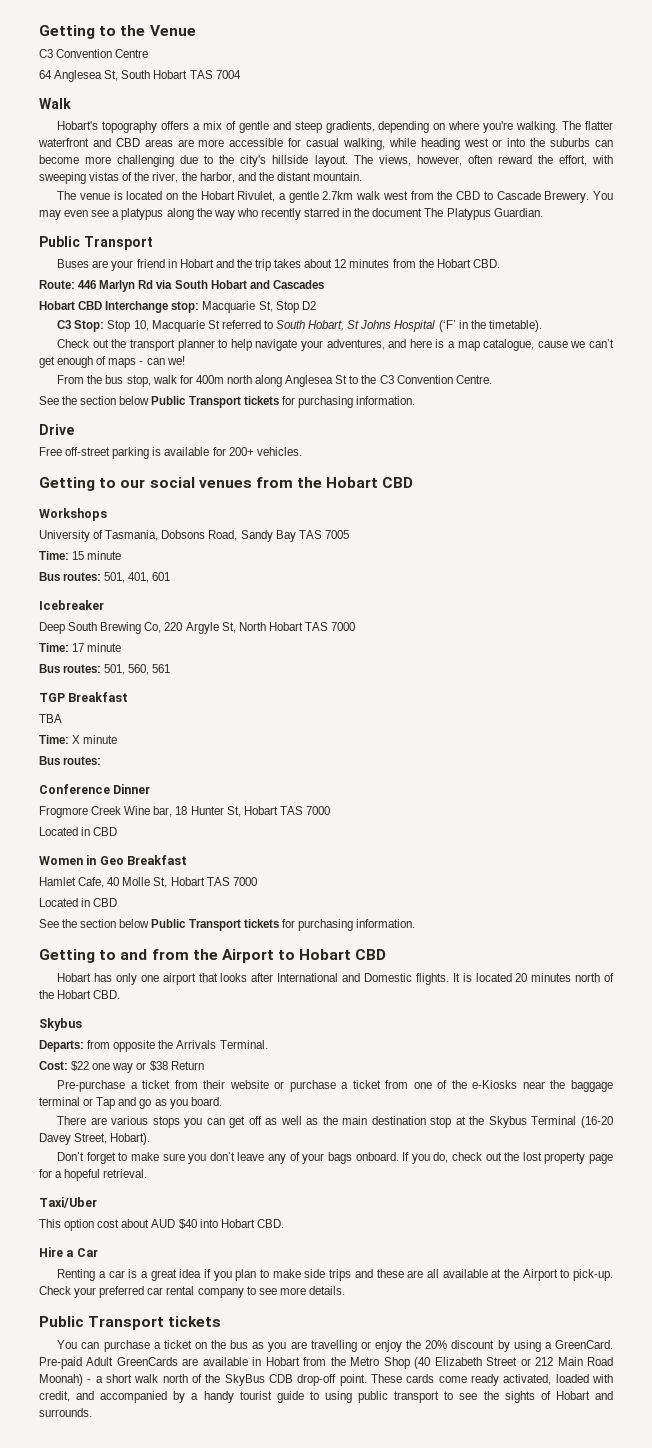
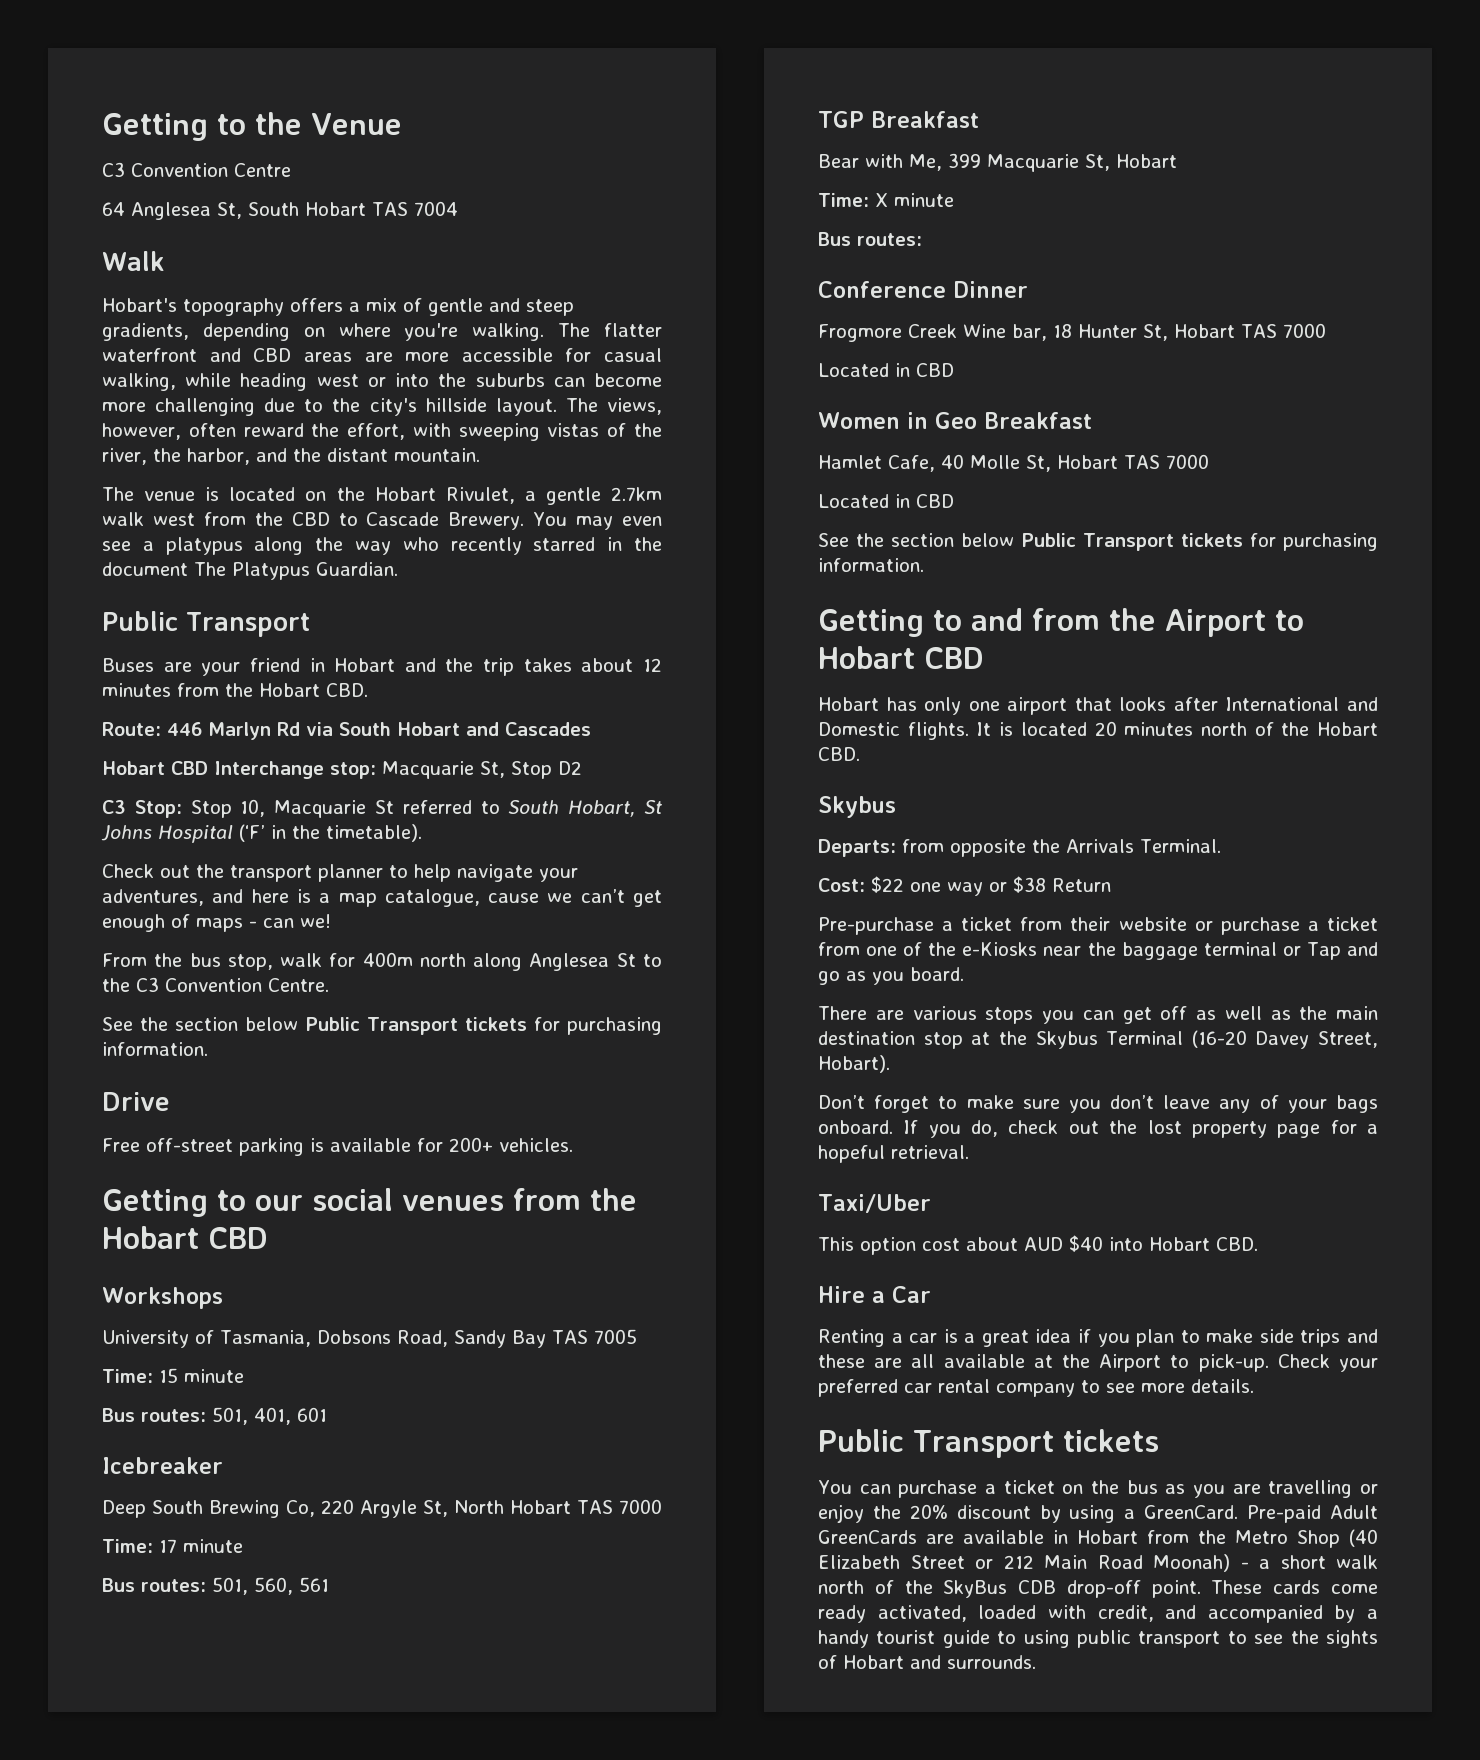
- TBA
+ Bear with Me, 399 Macquarie St, Hobart

